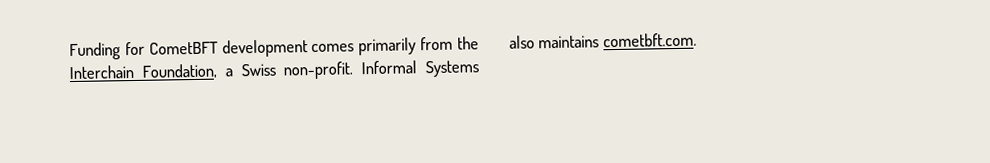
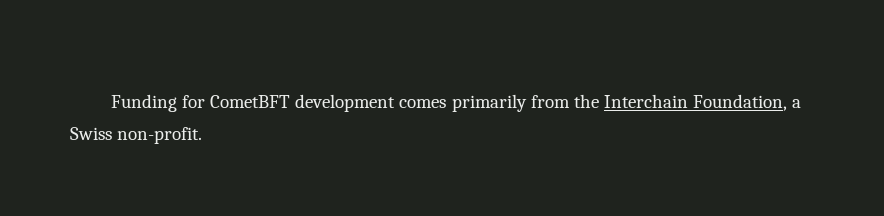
- Informal Systems also maintains cometbft.com.

